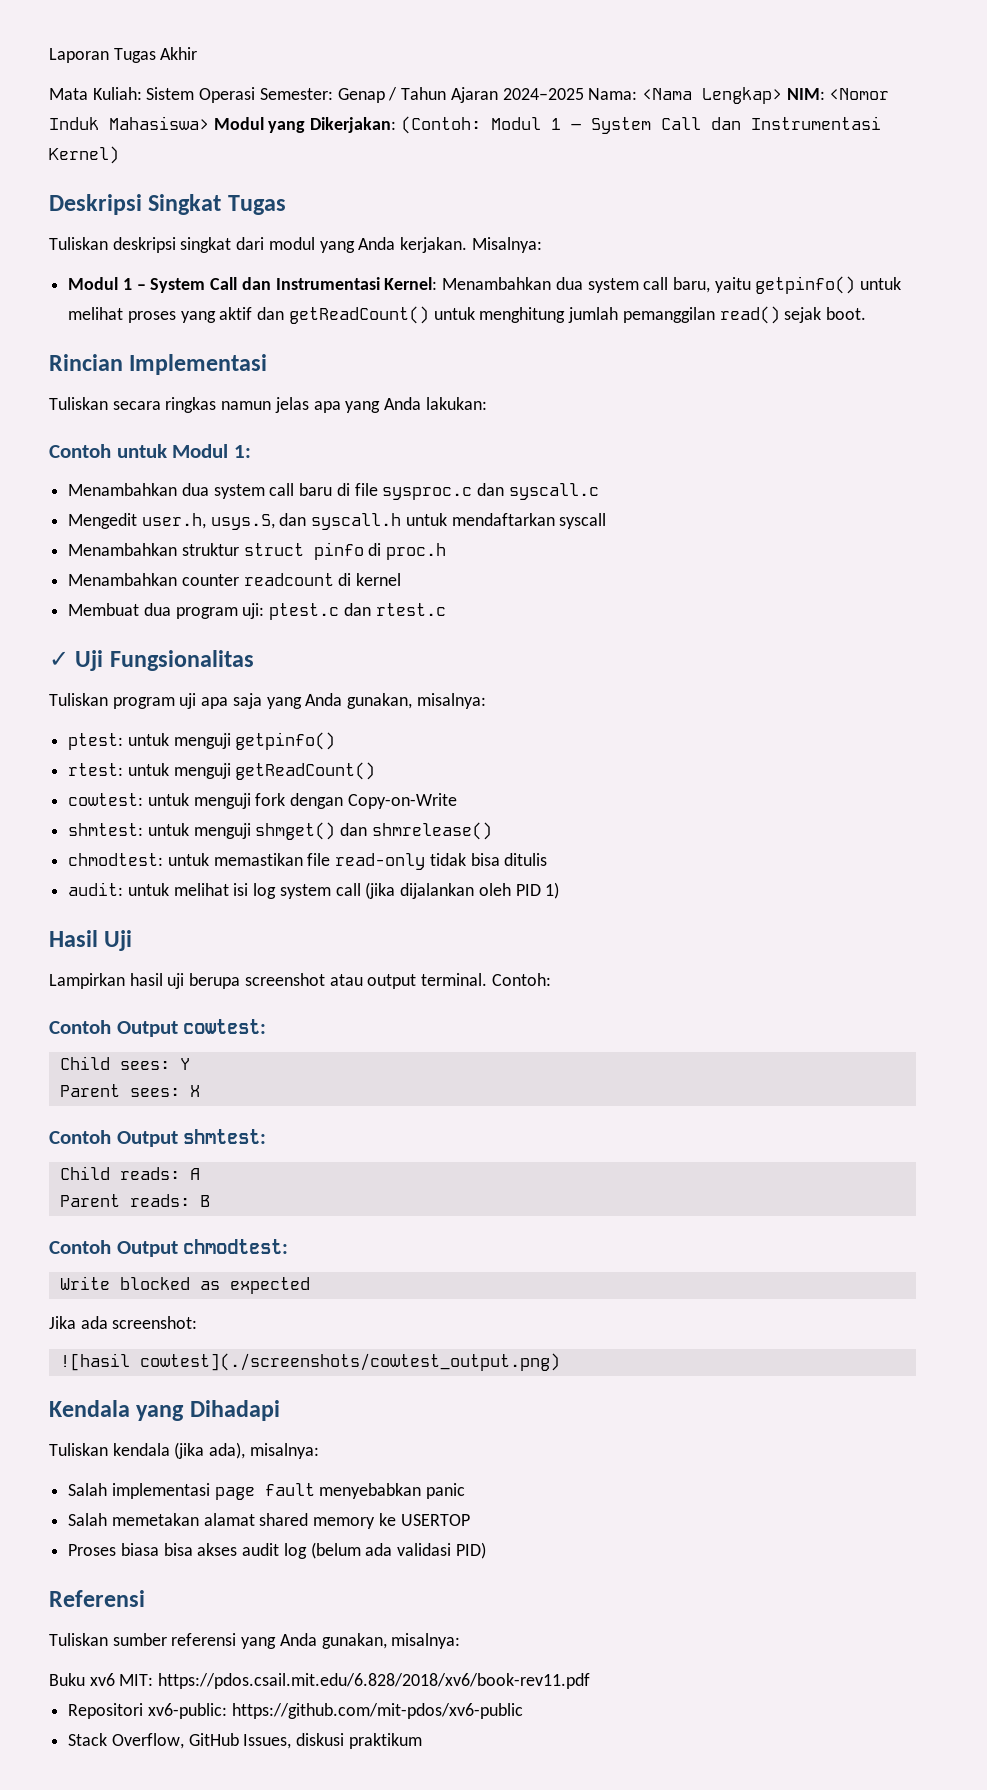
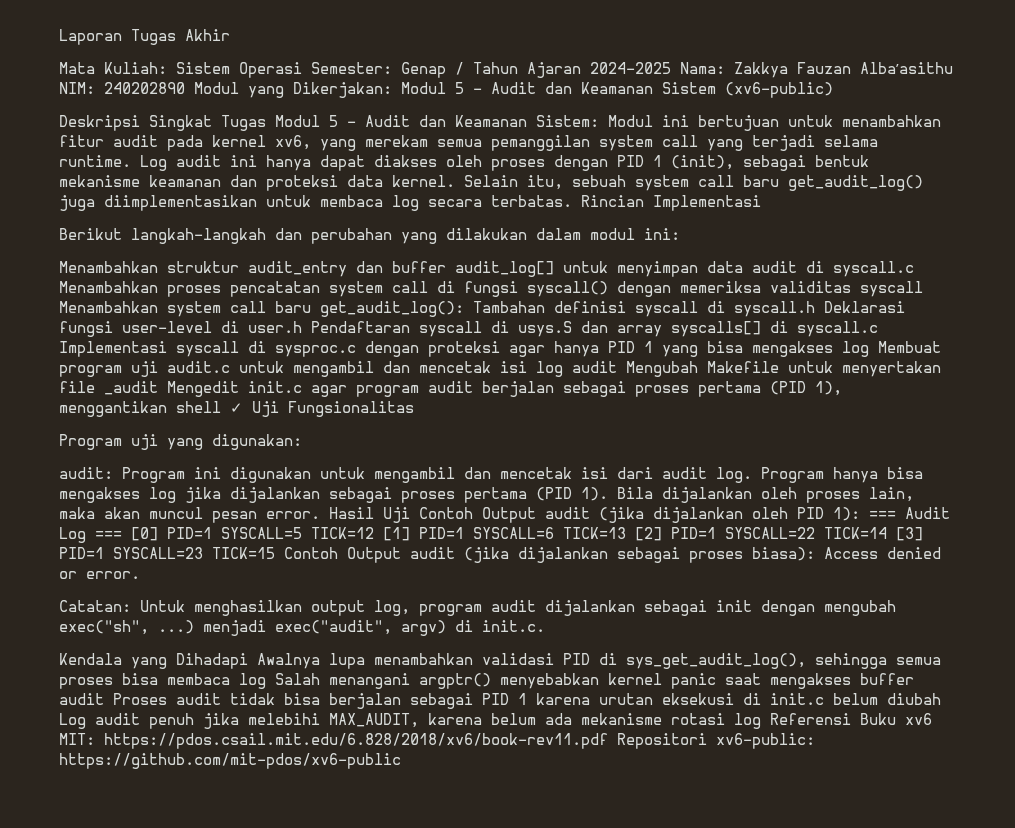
- Mata Kuliah: Sistem Operasi Semester: Genap / Tahun Ajaran 2024–2025 Nama: <Nama Lengkap> NIM: <Nomor Induk Mahasiswa> Modul yang Dikerjakan: (Contoh: Modul 1 – System Call dan Instrumentasi Kernel)
- Deskripsi Singkat Tugas
- Tuliskan deskripsi singkat dari modul yang Anda kerjakan. Misalnya:
- Modul 1 – System Call dan Instrumentasi Kernel: Menambahkan dua system call baru, yaitu getpinfo() untuk melihat proses yang aktif dan getReadCount() untuk menghitung jumlah pemanggilan read() sejak boot.
- Rincian Implementasi
- Tuliskan secara ringkas namun jelas apa yang Anda lakukan:
- Contoh untuk Modul 1:
- Menambahkan dua system call baru di file sysproc.c dan syscall.c
- Mengedit user.h, usys.S, dan syscall.h untuk mendaftarkan syscall
- Menambahkan struktur struct pinfo di proc.h
- Menambahkan counter readcount di kernel
- Membuat dua program uji: ptest.c dan rtest.c
- ✓ Uji Fungsionalitas
- Tuliskan program uji apa saja yang Anda gunakan, misalnya:
- ptest: untuk menguji getpinfo()
- rtest: untuk menguji getReadCount()
- cowtest: untuk menguji fork dengan Copy-on-Write
- shmtest: untuk menguji shmget() dan shmrelease()
- chmodtest: untuk memastikan file read-only tidak bisa ditulis
- audit: untuk melihat isi log system call (jika dijalankan oleh PID 1)
- Hasil Uji
- Lampirkan hasil uji berupa screenshot atau output terminal. Contoh:
- Contoh Output cowtest:
- Child sees: Y
- Parent sees: X
- Contoh Output shmtest:
- Child reads: A
- Parent reads: B
- Contoh Output chmodtest:
- Write blocked as expected
- Jika ada screenshot:
- ![hasil cowtest](./screenshots/cowtest_output.png)
- Kendala yang Dihadapi
- Tuliskan kendala (jika ada), misalnya:
- Salah implementasi page fault menyebabkan panic
- Salah memetakan alamat shared memory ke USERTOP
- Proses biasa bisa akses audit log (belum ada validasi PID)
- Referensi
- Tuliskan sumber referensi yang Anda gunakan, misalnya:
- Buku xv6 MIT: https://pdos.csail.mit.edu/6.828/2018/xv6/book-rev11.pdf
- Repositori xv6-public: https://github.com/mit-pdos/xv6-public
+ Mata Kuliah: Sistem Operasi Semester: Genap / Tahun Ajaran 2024–2025 Nama: Zakkya Fauzan Alba’asithu NIM: 240202890 Modul yang Dikerjakan: Modul 5 – Audit dan Keamanan Sistem (xv6-public)
+ Deskripsi Singkat Tugas Modul 5 – Audit dan Keamanan Sistem: Modul ini bertujuan untuk menambahkan fitur audit pada kernel xv6, yang merekam semua pemanggilan system call yang terjadi selama runtime. Log audit ini hanya dapat diakses oleh proses dengan PID 1 (init), sebagai bentuk mekanisme keamanan dan proteksi data kernel. Selain itu, sebuah system call baru get_audit_log() juga diimplementasikan untuk membaca log secara terbatas. Rincian Implementasi
+ Berikut langkah-langkah dan perubahan yang dilakukan dalam modul ini:
+ Menambahkan struktur audit_entry dan buffer audit_log[] untuk menyimpan data audit di syscall.c Menambahkan proses pencatatan system call di fungsi syscall() dengan memeriksa validitas syscall Menambahkan system call baru get_audit_log(): Tambahan definisi syscall di syscall.h Deklarasi fungsi user-level di user.h Pendaftaran syscall di usys.S dan array syscalls[] di syscall.c Implementasi syscall di sysproc.c dengan proteksi agar hanya PID 1 yang bisa mengakses log Membuat program uji audit.c untuk mengambil dan mencetak isi log audit Mengubah Makefile untuk menyertakan file _audit Mengedit init.c agar program audit berjalan sebagai proses pertama (PID 1), menggantikan shell ✓ Uji Fungsionalitas
+ Program uji yang digunakan:
+ audit: Program ini digunakan untuk mengambil dan mencetak isi dari audit log. Program hanya bisa mengakses log jika dijalankan sebagai proses pertama (PID 1). Bila dijalankan oleh proses lain, maka akan muncul pesan error. Hasil Uji Contoh Output audit (jika dijalankan oleh PID 1): === Audit Log === [0] PID=1 SYSCALL=5 TICK=12 [1] PID=1 SYSCALL=6 TICK=13 [2] PID=1 SYSCALL=22 TICK=14 [3] PID=1 SYSCALL=23 TICK=15 Contoh Output audit (jika dijalankan sebagai proses biasa): Access denied or error.
+ Catatan: Untuk menghasilkan output log, program audit dijalankan sebagai init dengan mengubah exec("sh", ...) menjadi exec("audit", argv) di init.c.
+ Kendala yang Dihadapi Awalnya lupa menambahkan validasi PID di sys_get_audit_log(), sehingga semua proses bisa membaca log Salah menangani argptr() menyebabkan kernel panic saat mengakses buffer audit Proses audit tidak bisa berjalan sebagai PID 1 karena urutan eksekusi di init.c belum diubah Log audit penuh jika melebihi MAX_AUDIT, karena belum ada mekanisme rotasi log Referensi Buku xv6 MIT: https://pdos.csail.mit.edu/6.828/2018/xv6/book-rev11.pdf Repositori xv6-public: https://github.com/mit-pdos/xv6-public
- Stack Overflow, GitHub Issues, diskusi praktikum

